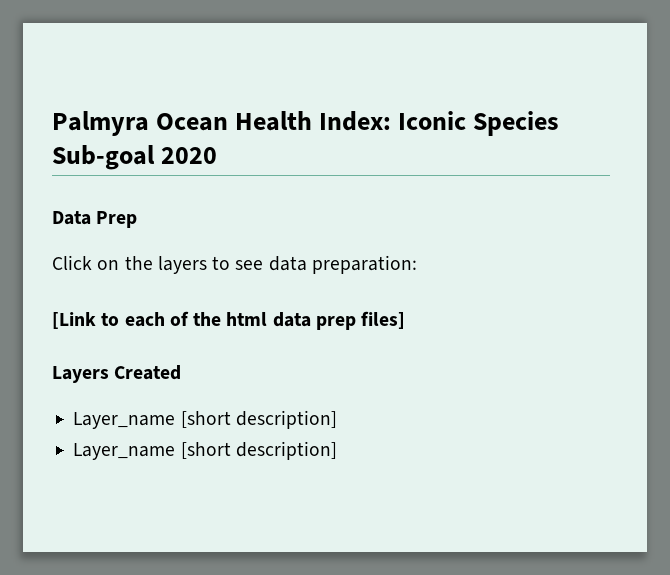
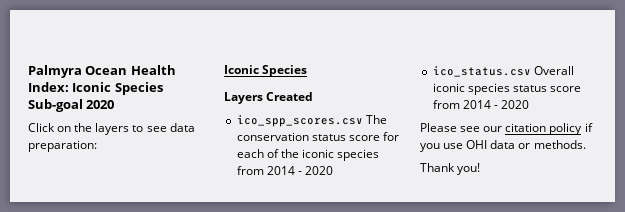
- Data Prep
  Click on the layers to see data preparation:
- [Link to each of the html data prep files]
+ Iconic Species
  Layers Created
- Layer_name [short description]
- Layer_name [short description]
+ ico_spp_scores.csv The conservation status score for each of the iconic species from 2014 - 2020
+ ico_status.csv Overall iconic species status score from 2014 - 2020
+ Please see our citation policy if you use OHI data or methods.
+ Thank you!

